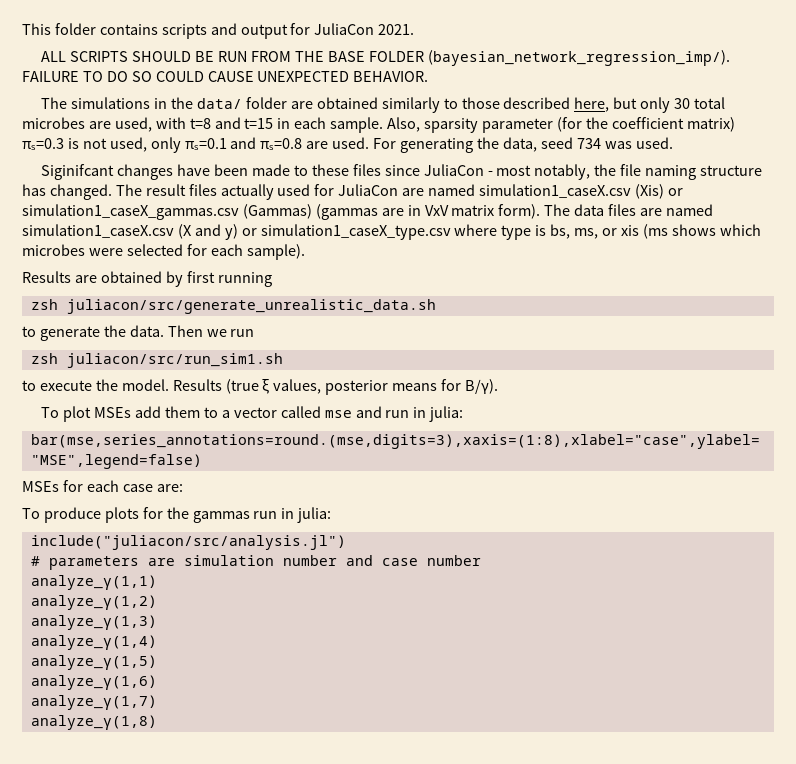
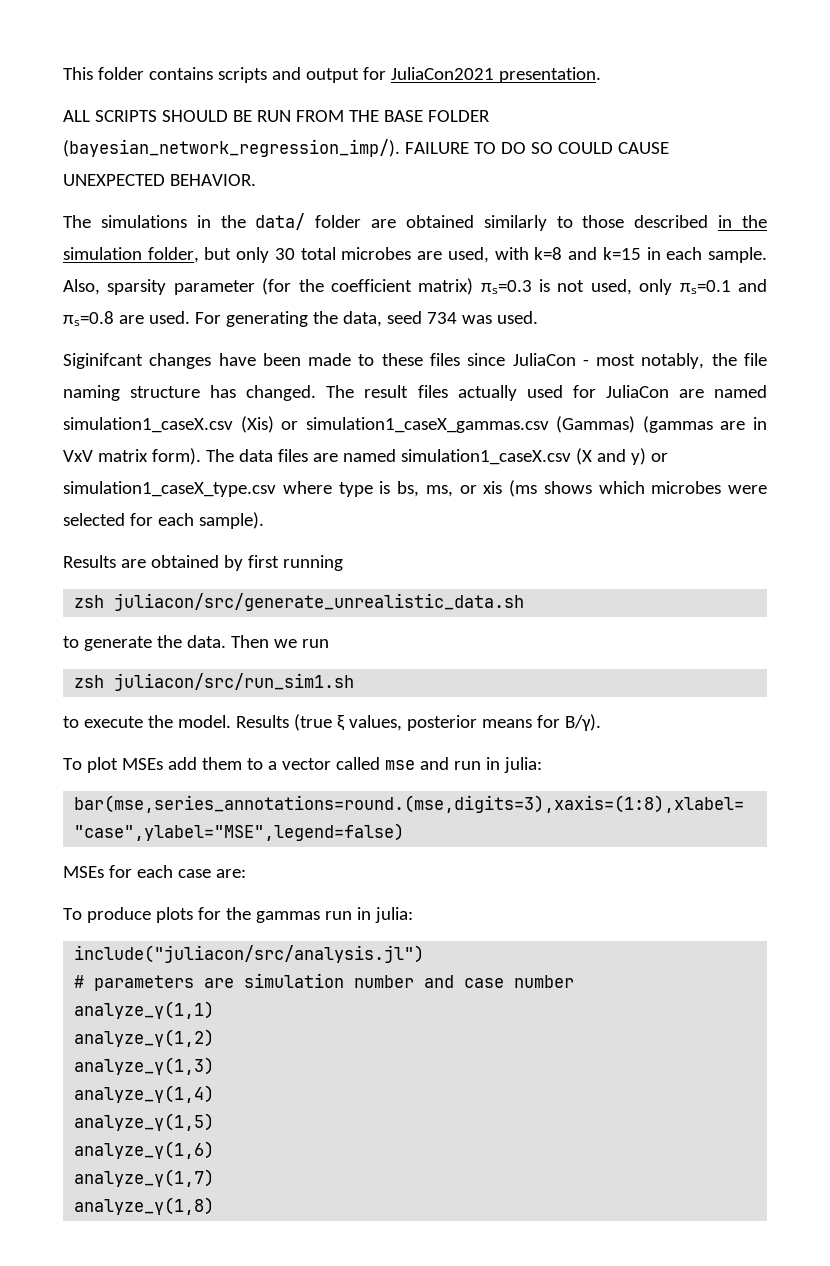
- This folder contains scripts and output for JuliaCon 2021.
+ This folder contains scripts and output for JuliaCon2021 presentation.
- The simulations in the data/ folder are obtained similarly to those described here, but only 30 total microbes are used, with t=8 and t=15 in each sample.
+ The simulations in the data/ folder are obtained similarly to those described in the simulation folder, but only 30 total microbes are used, with k=8 and k=15 in each sample.

